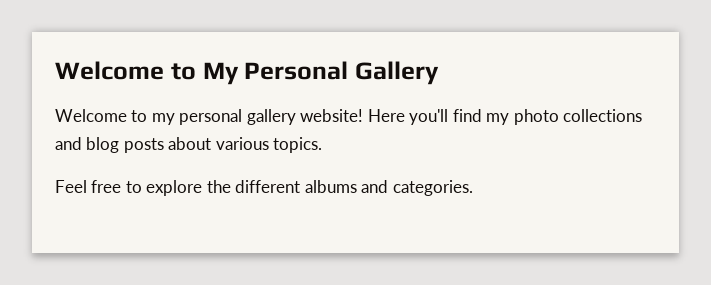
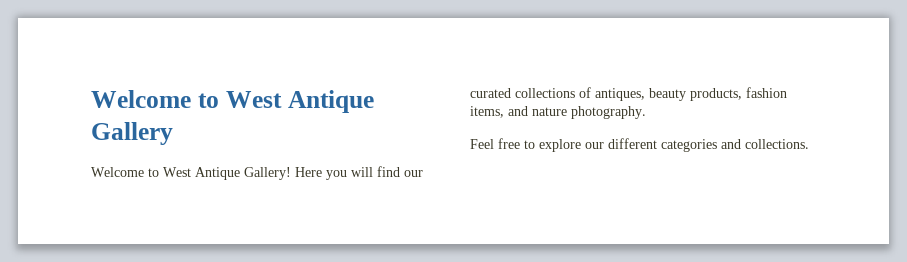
- Welcome to My Personal Gallery
+ Welcome to West Antique Gallery
- Welcome to my personal gallery website! Here you'll find my photo collections and blog posts about various topics.
+ Welcome to West Antique Gallery! Here you will find our curated collections of antiques, beauty products, fashion items, and nature photography.
- Feel free to explore the different albums and categories.
+ Feel free to explore our different categories and collections.

